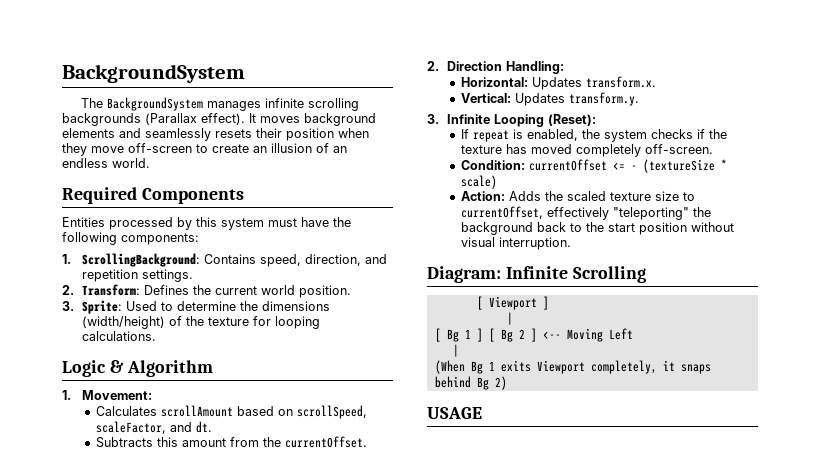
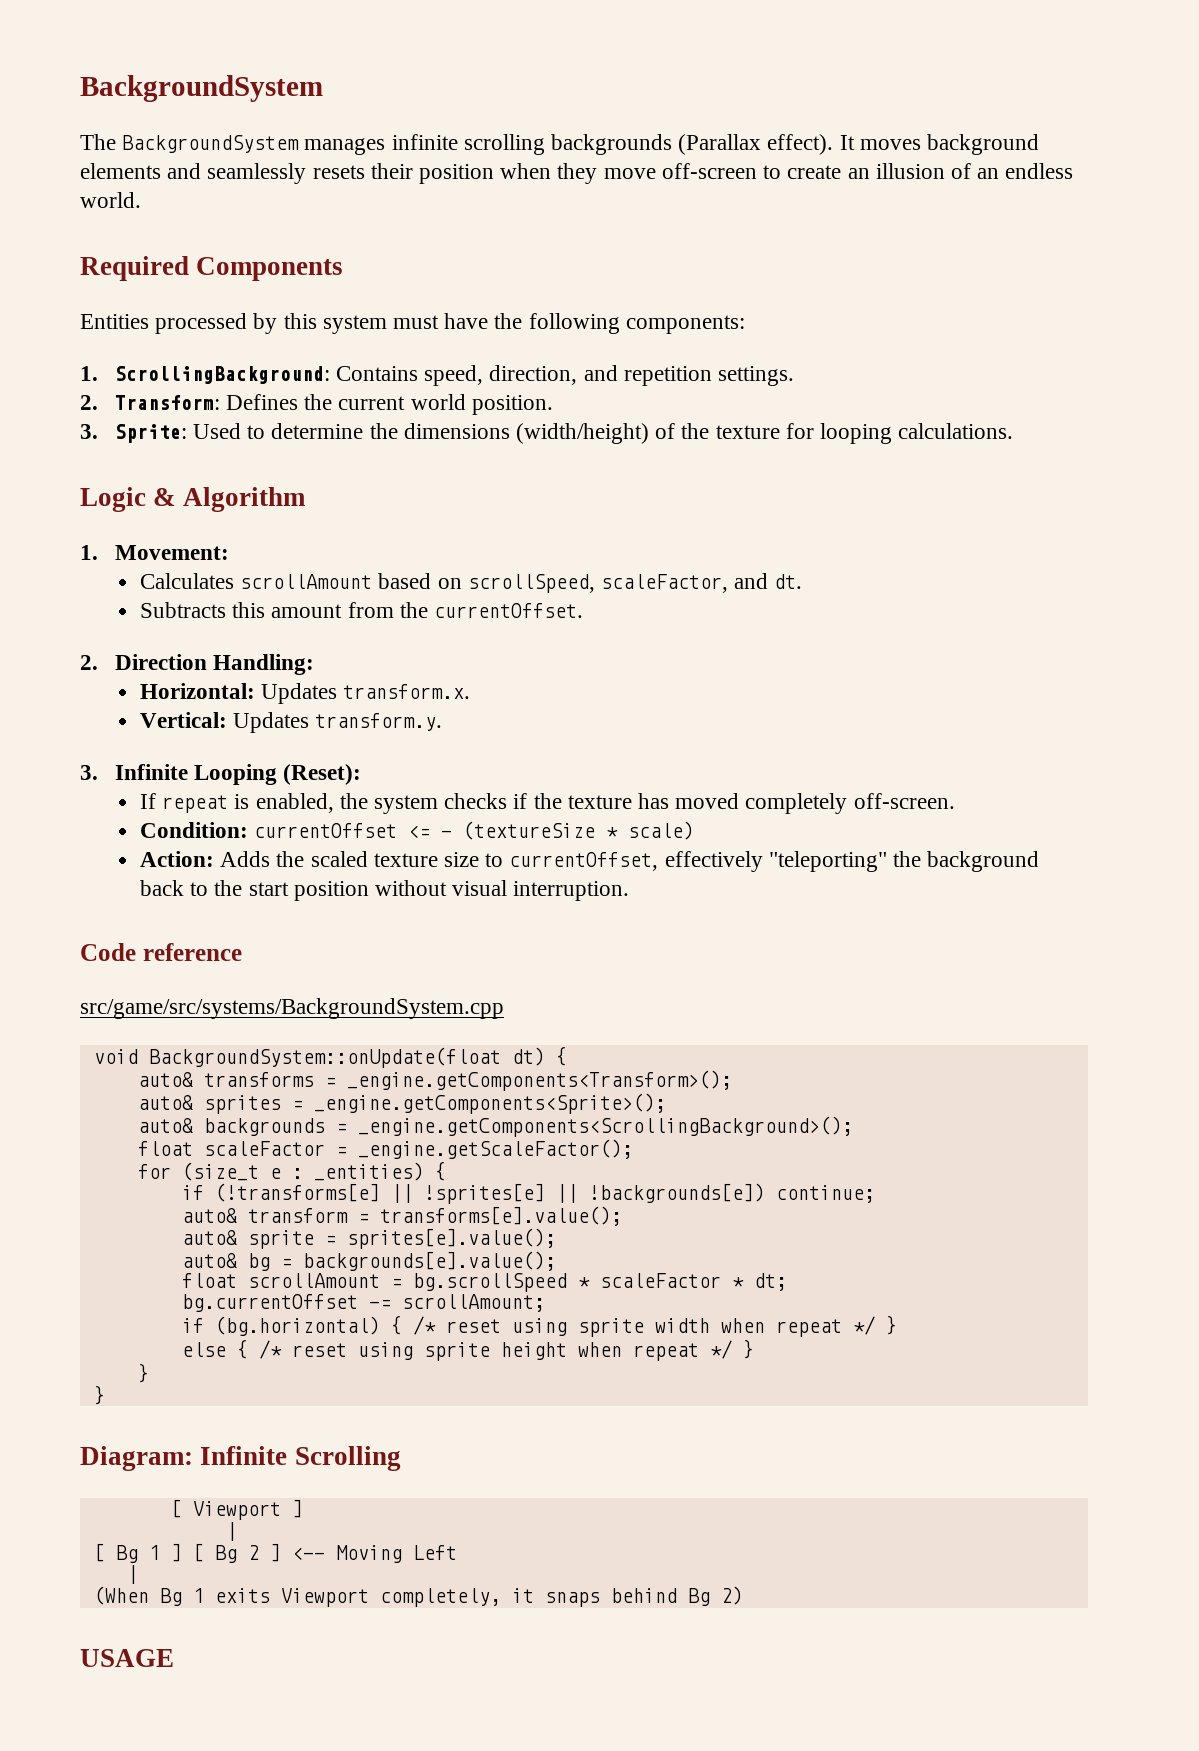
+ Code reference
+ src/game/src/systems/BackgroundSystem.cpp
+ void BackgroundSystem::onUpdate(float dt) {
+ auto& transforms = _engine.getComponents<Transform>();
+ auto& sprites = _engine.getComponents<Sprite>();
+ auto& backgrounds = _engine.getComponents<ScrollingBackground>();
+ float scaleFactor = _engine.getScaleFactor();
+ for (size_t e : _entities) {
+ if (!transforms[e] || !sprites[e] || !backgrounds[e]) continue;
+ auto& transform = transforms[e].value();
+ auto& sprite = sprites[e].value();
+ auto& bg = backgrounds[e].value();
+ float scrollAmount = bg.scrollSpeed * scaleFactor * dt;
+ bg.currentOffset -= scrollAmount;
+ if (bg.horizontal) { /* reset using sprite width when repeat */ }
+ else { /* reset using sprite height when repeat */ }
+ }
+ }

